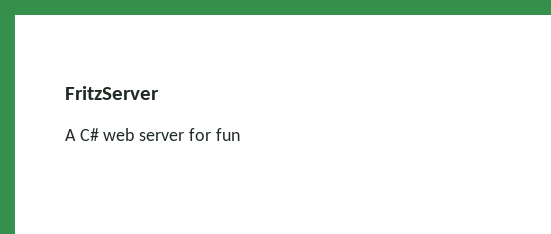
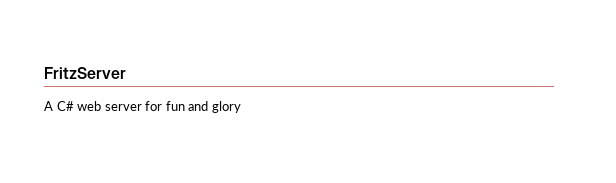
- A C# web server for fun
+ A C# web server for fun and glory

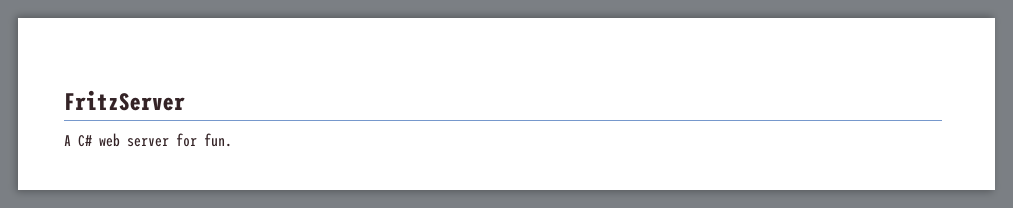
- A C# web server for fun and glory
+ A C# web server for fun.

